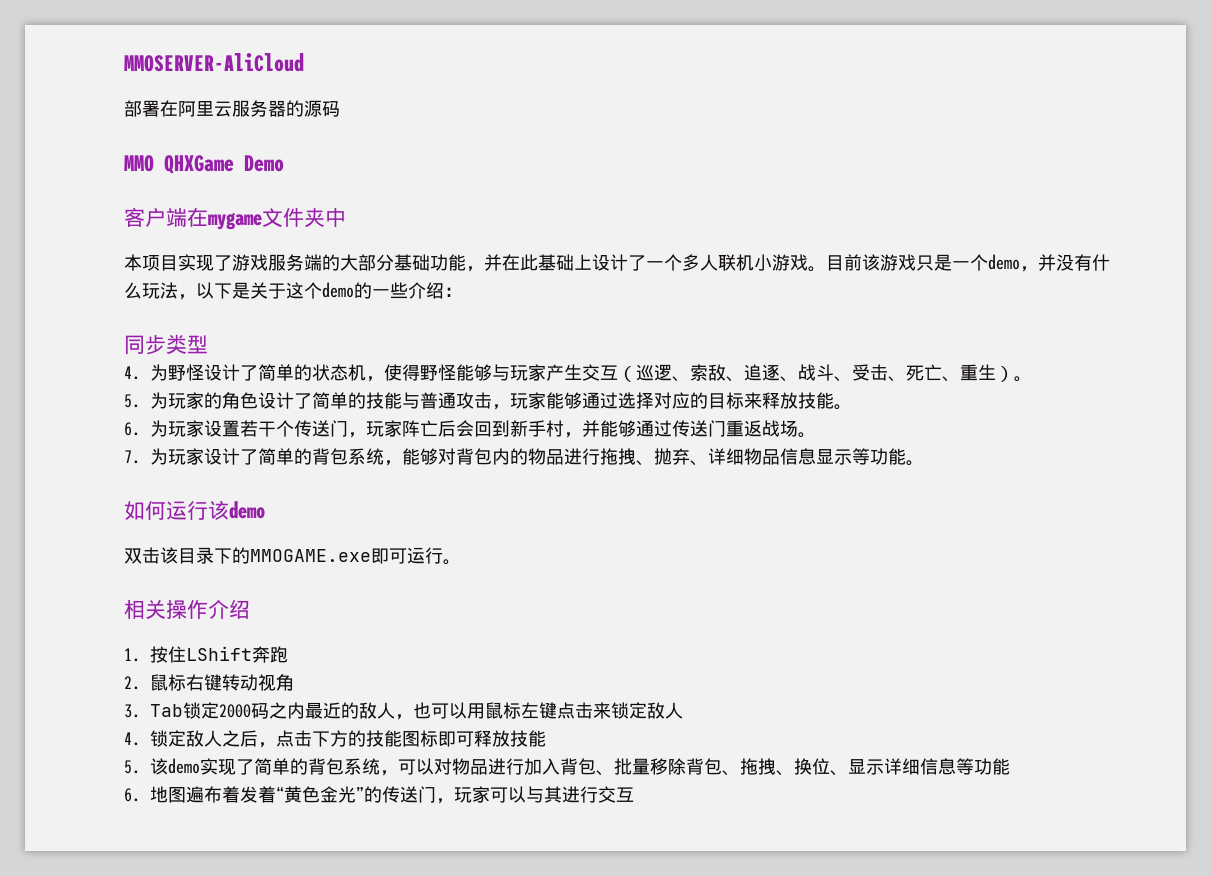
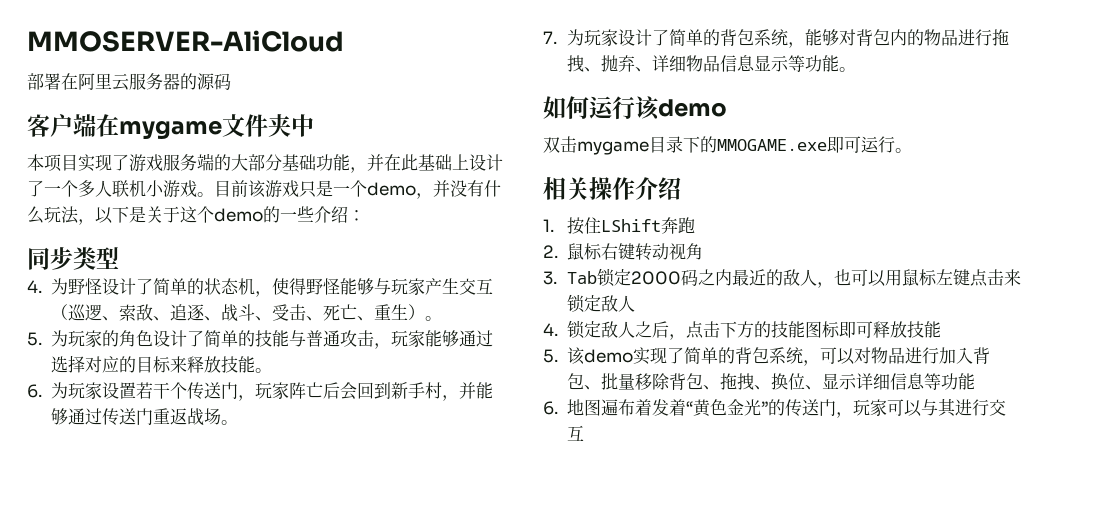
- MMO QHXGame Demo
- 双击该目录下的MMOGAME.exe即可运行。
+ 双击mygame目录下的MMOGAME.exe即可运行。

